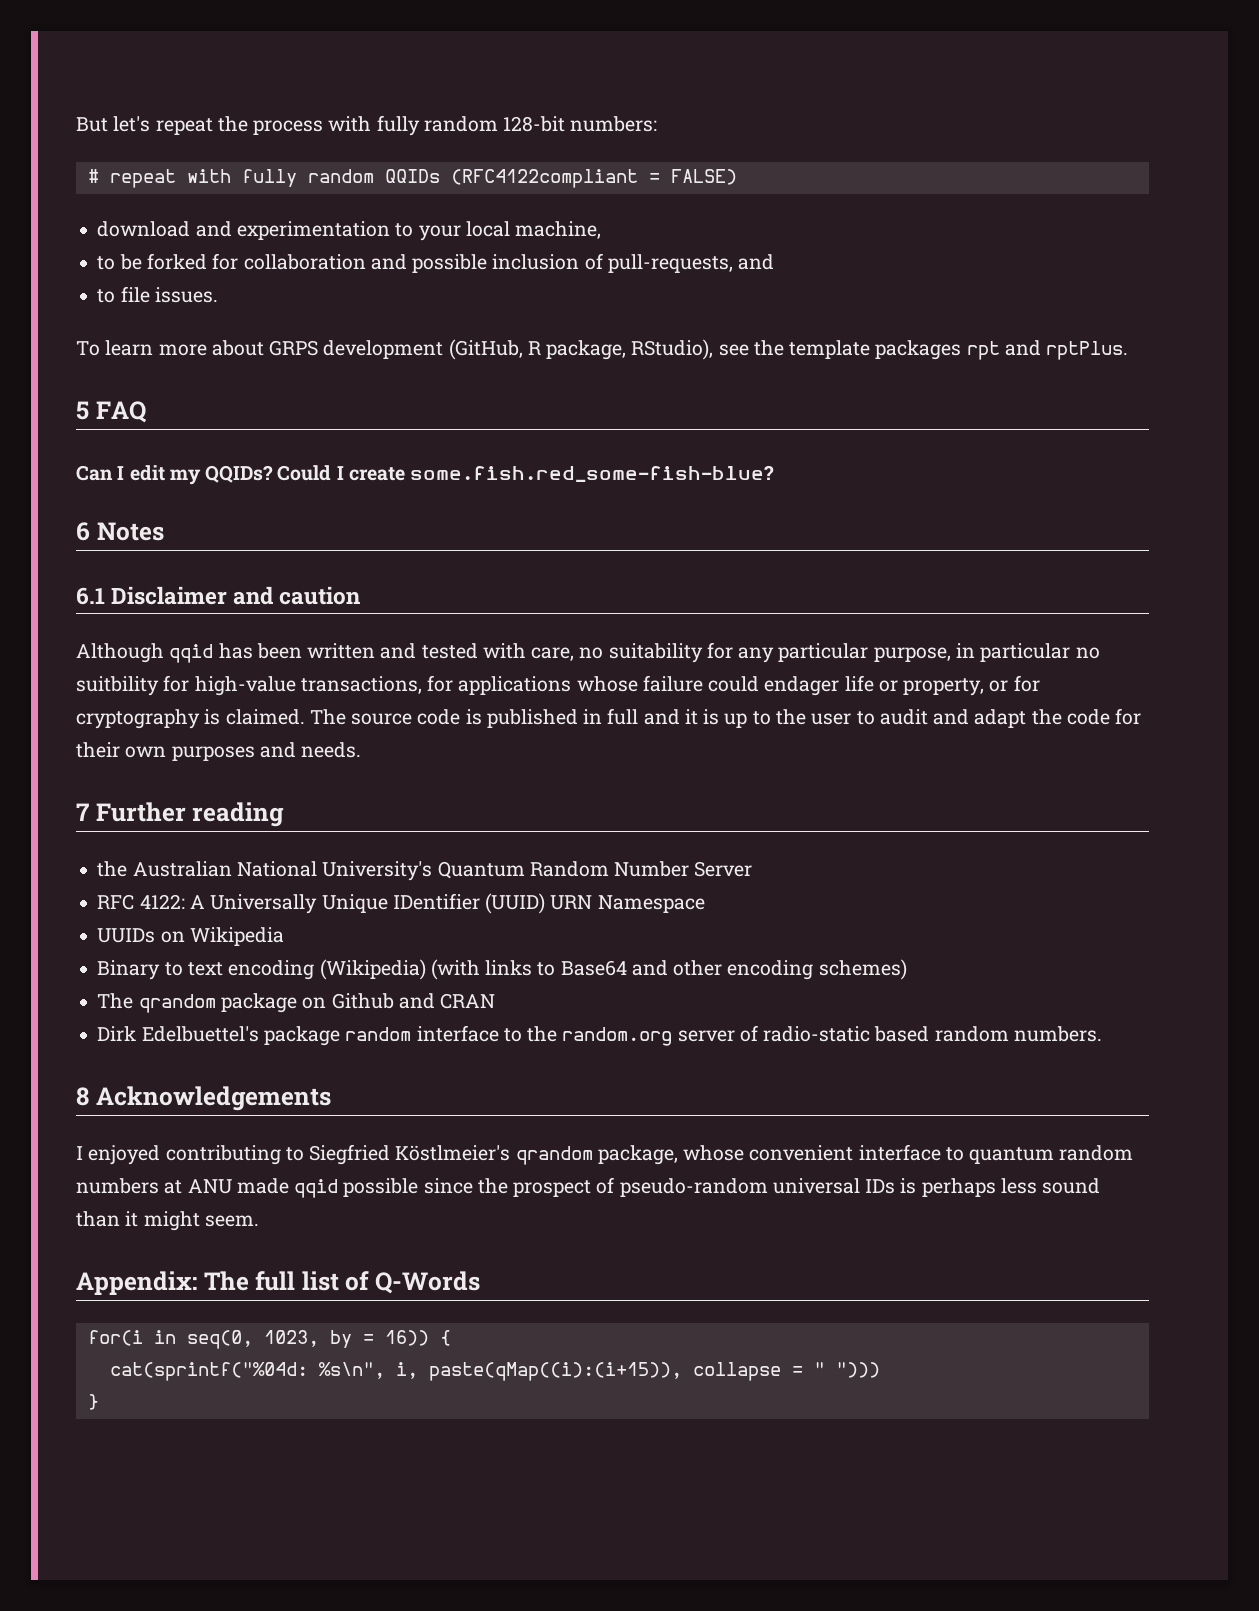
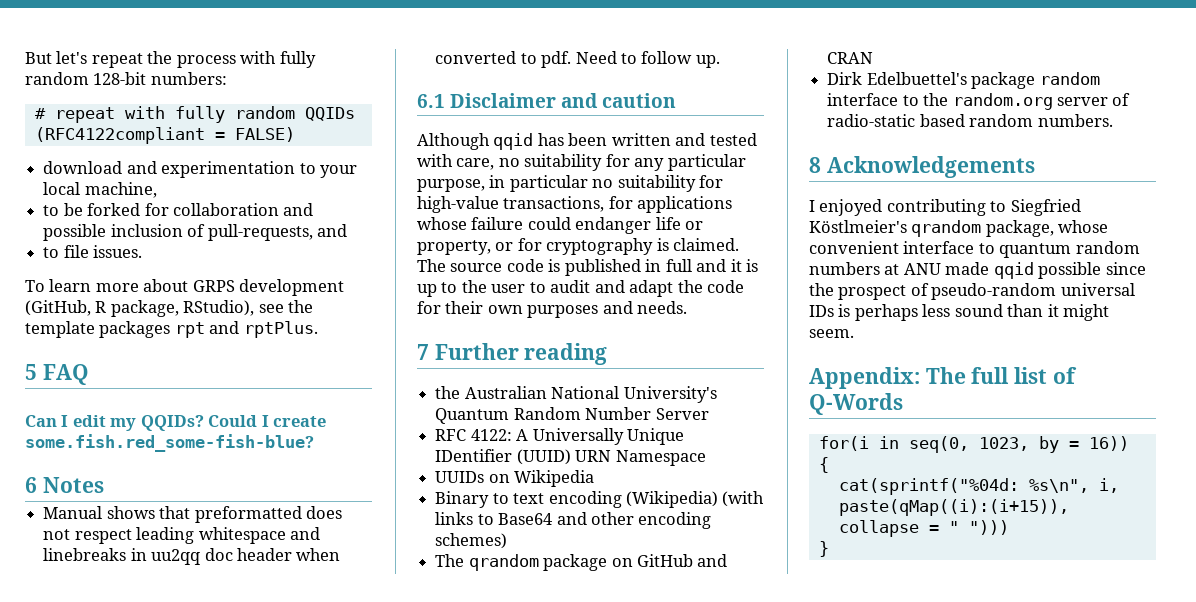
+ Manual shows that preformatted does not respect leading whitespace and linebreaks in uu2qq doc header when converted to pdf. Need to follow up.
- Although qqid has been written and tested with care, no suitability for any particular purpose, in particular no suitbility for high-value transactions, for applications whose failure could endager life or property, or for cryptography is claimed.
+ Although qqid has been written and tested with care, no suitability for any particular purpose, in particular no suitability for high-value transactions, for applications whose failure could endanger life or property, or for cryptography is claimed.
- The qrandom package on Github and CRAN
+ The qrandom package on GitHub and CRAN

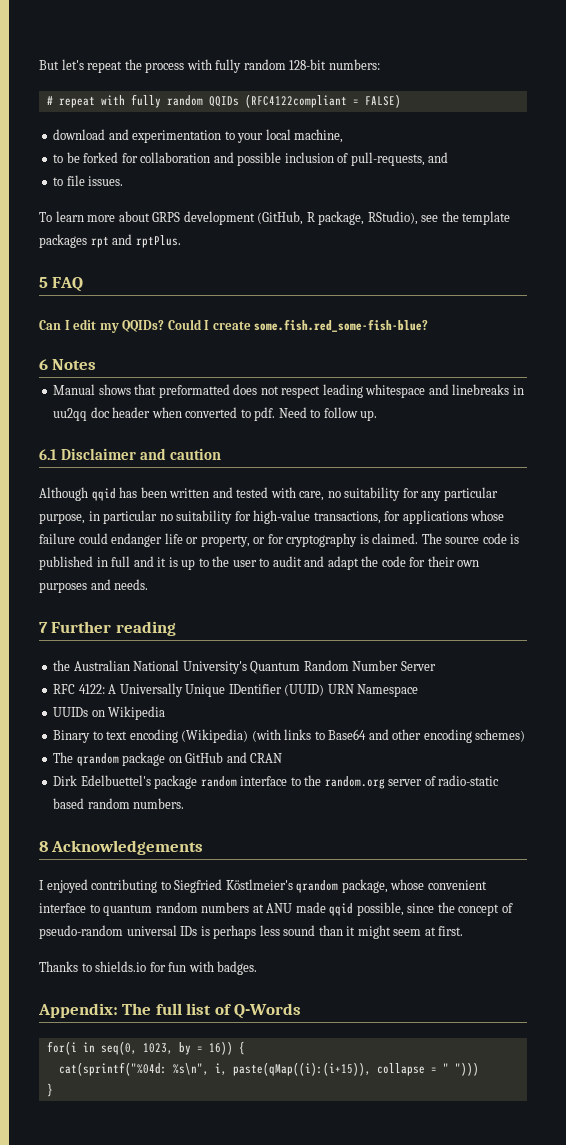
- I enjoyed contributing to Siegfried Köstlmeier's qrandom package, whose convenient interface to quantum random numbers at ANU made qqid possible since the prospect of pseudo-random universal IDs is perhaps less sound than it might seem.
+ I enjoyed contributing to Siegfried Köstlmeier's qrandom package, whose convenient interface to quantum random numbers at ANU made qqid possible, since the concept of pseudo-random universal IDs is perhaps less sound than it might seem at first.
+ Thanks to shields.io for fun with badges.

